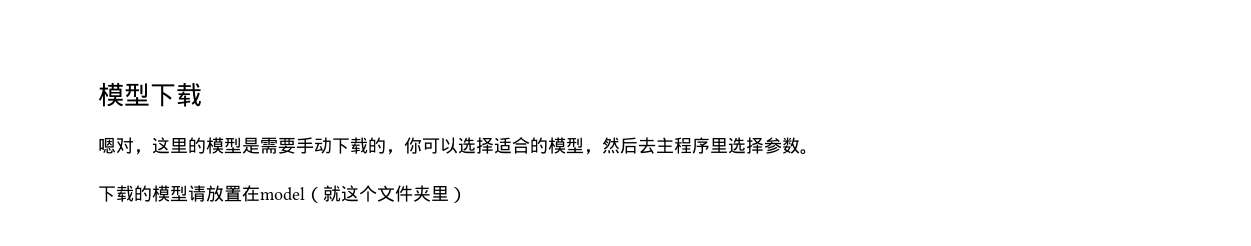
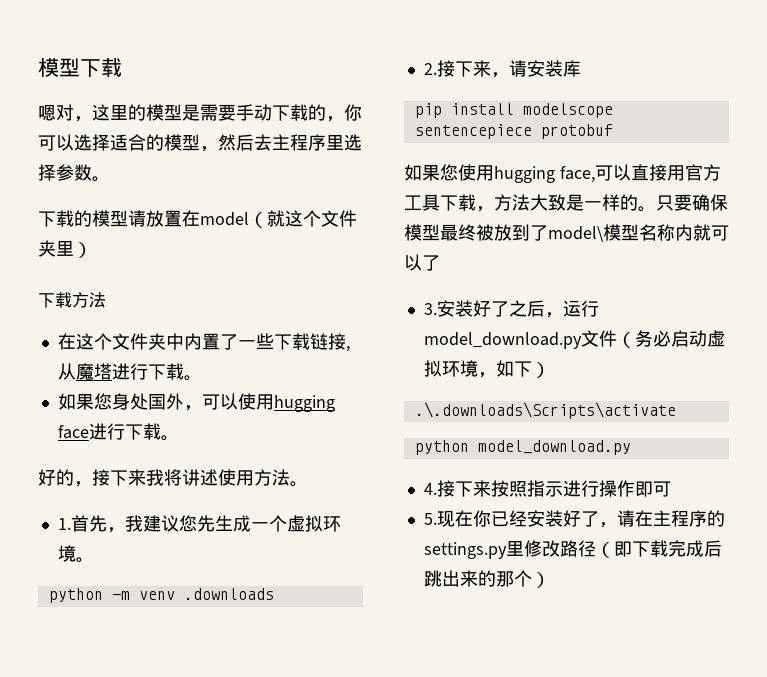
+ 下载方法
+ 在这个文件夹中内置了一些下载链接,从魔塔进行下载。
+ 如果您身处国外，可以使用hugging face进行下载。
+ 好的，接下来我将讲述使用方法。
+ 1.首先，我建议您先生成一个虚拟环境。
+ python -m venv .downloads
+ 2.接下来，请安装库
+ pip install modelscope sentencepiece protobuf
+ 如果您使用hugging face,可以直接用官方工具下载，方法大致是一样的。只要确保模型最终被放到了model\模型名称内就可以了
+ 3.安装好了之后，运行model_download.py文件（务必启动虚拟环境，如下）
+ .\.downloads\Scripts\activate
+ python model_download.py
+ 4.接下来按照指示进行操作即可
+ 5.现在你已经安装好了，请在主程序的settings.py里修改路径（即下载完成后跳出来的那个）

